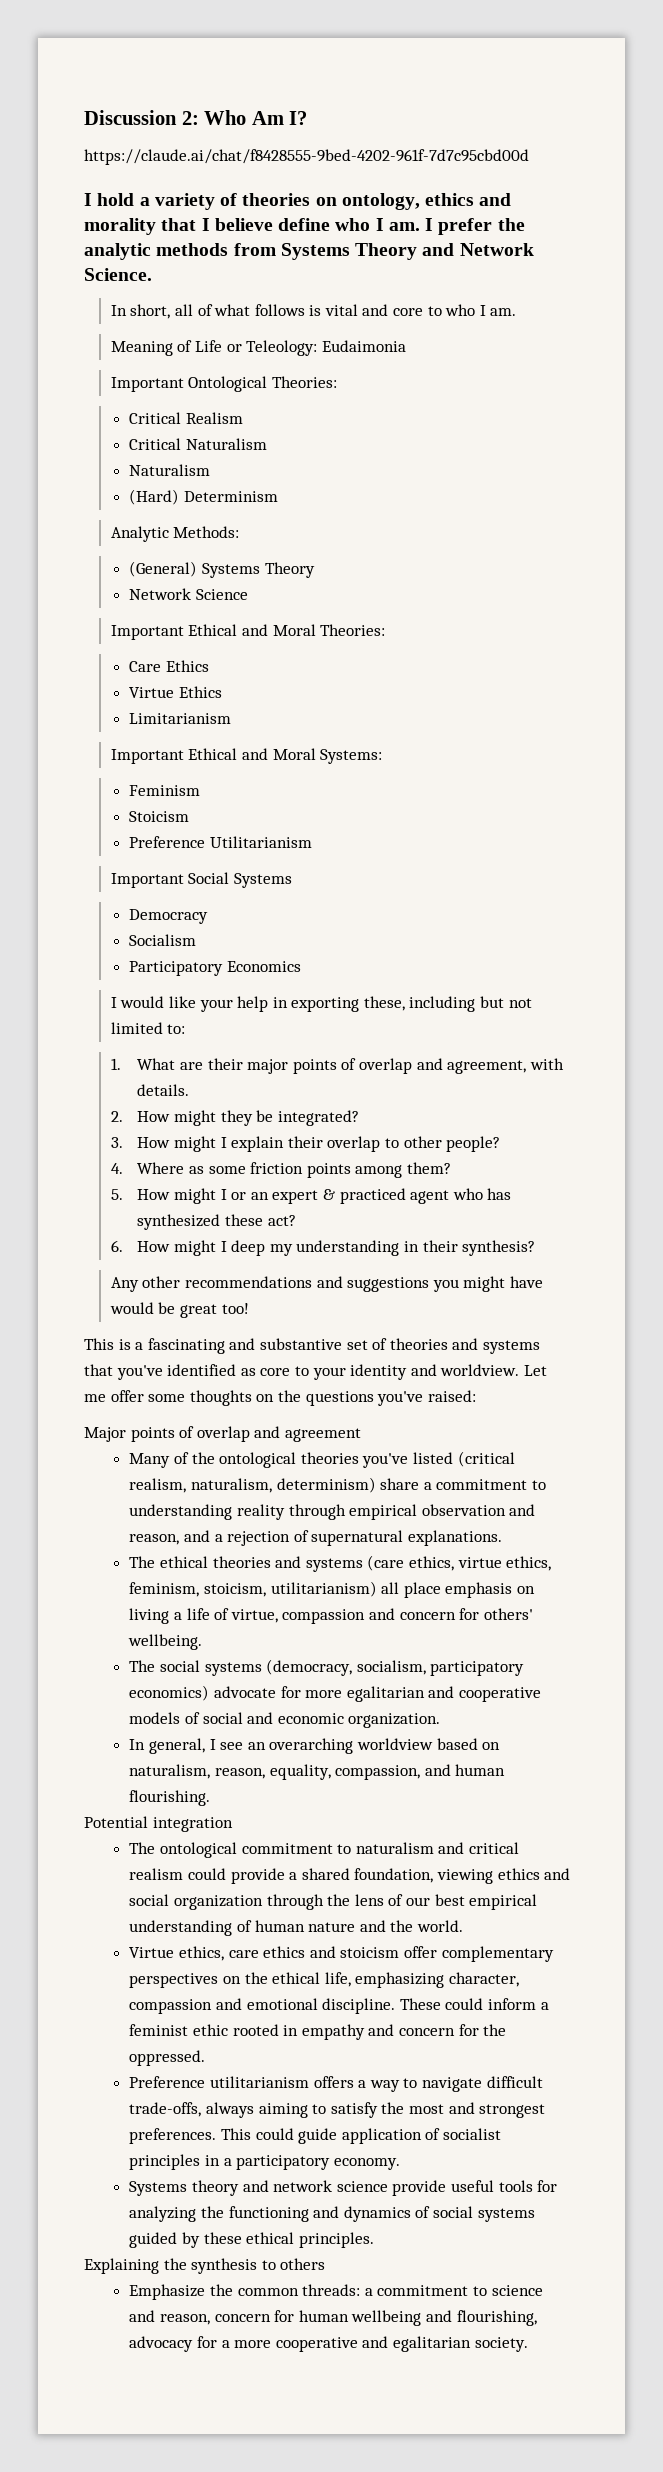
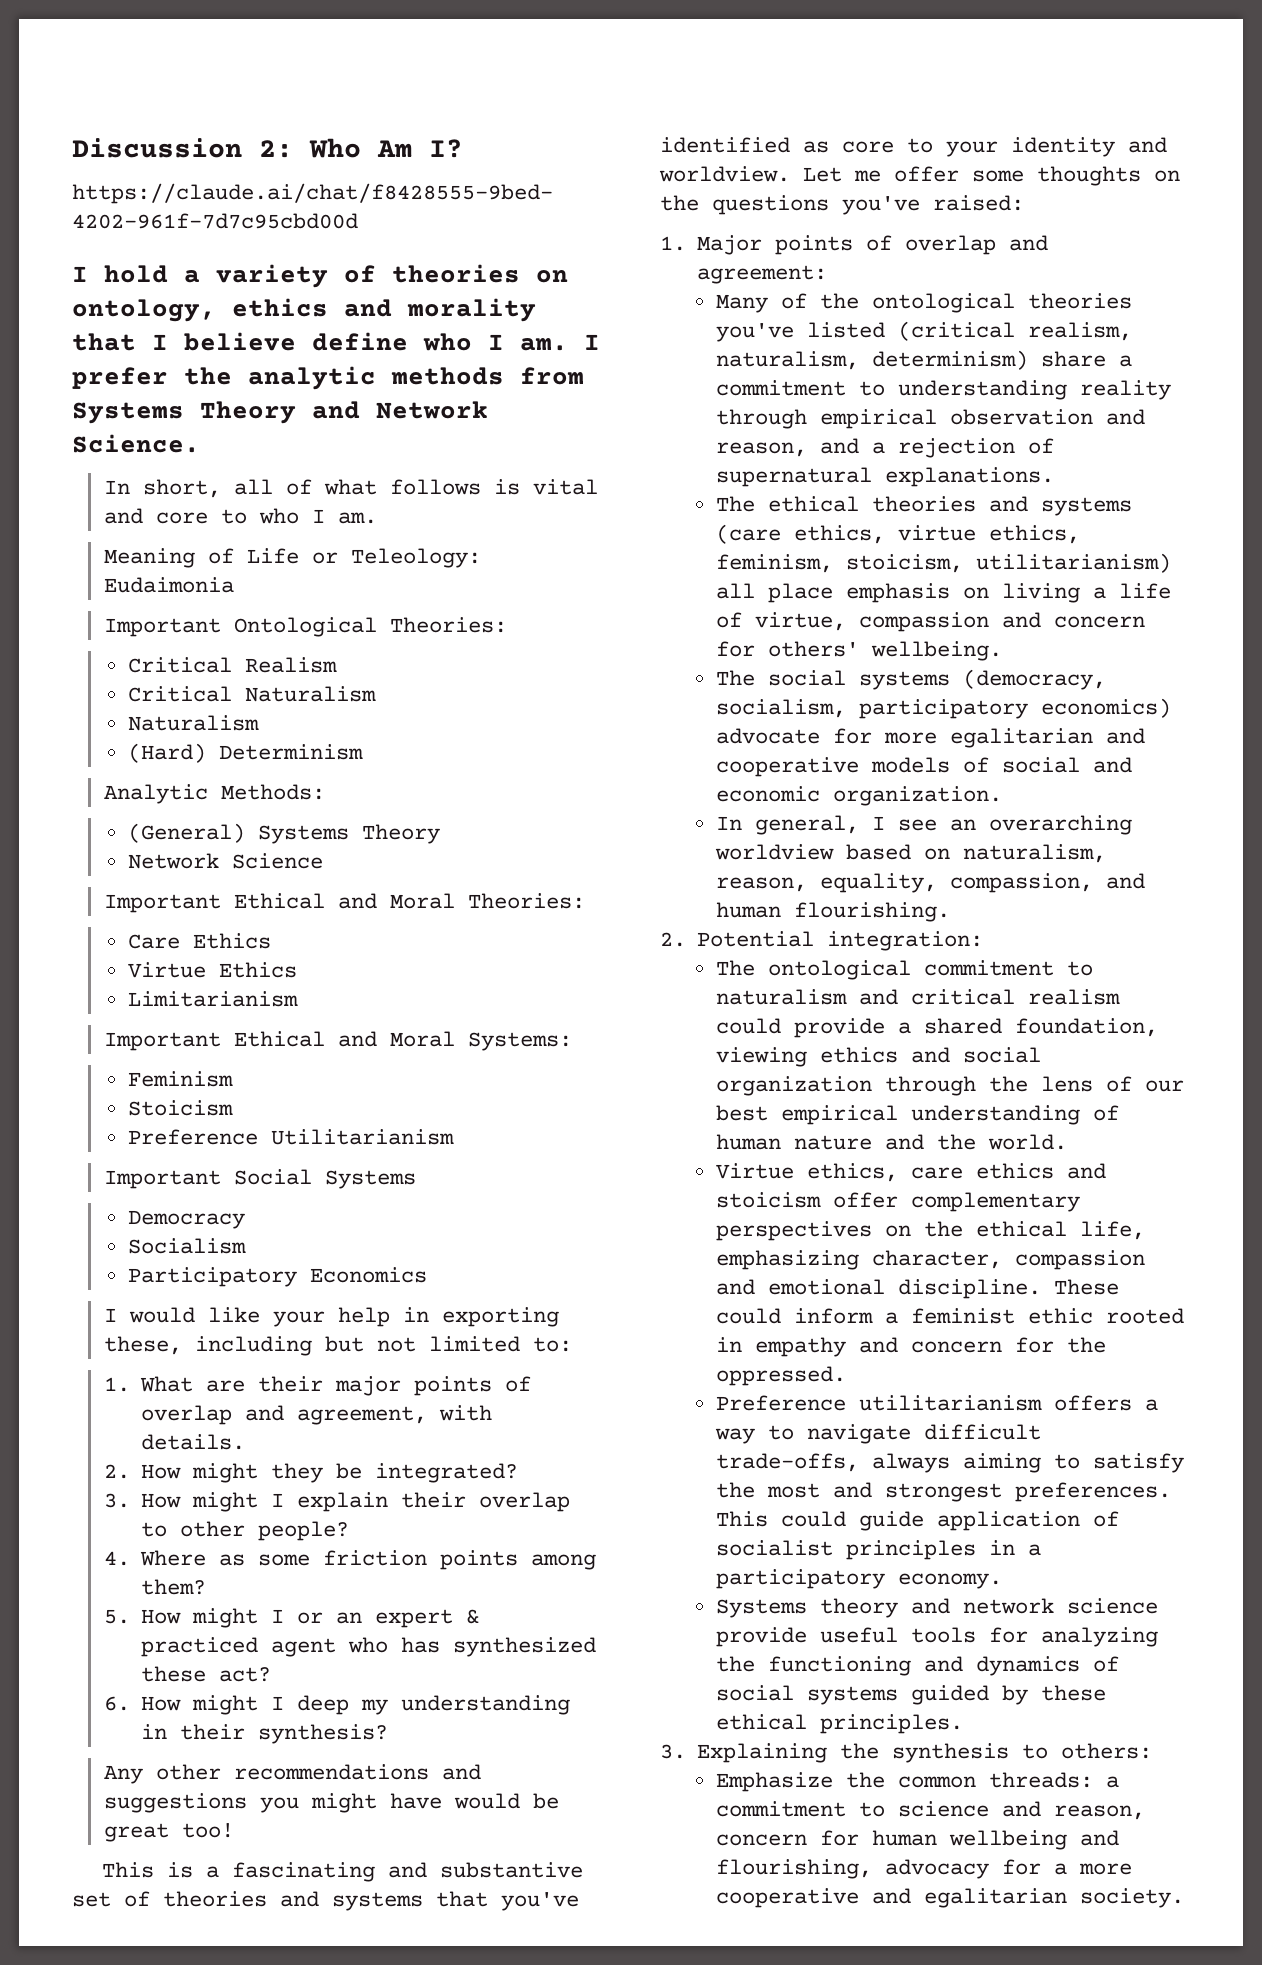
- Major points of overlap and agreement
+ 1. Major points of overlap and agreement:
- Potential integration
+ 2. Potential integration:
- Explaining the synthesis to others
+ 3. Explaining the synthesis to others:

